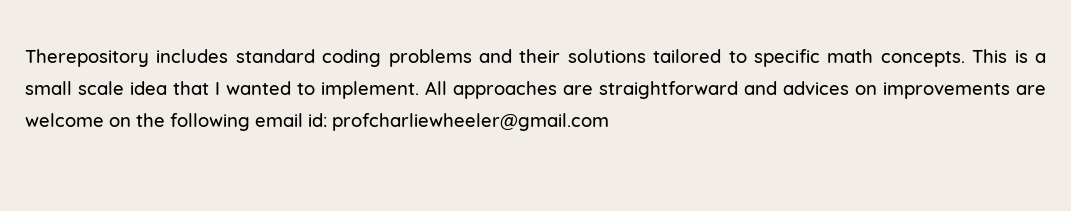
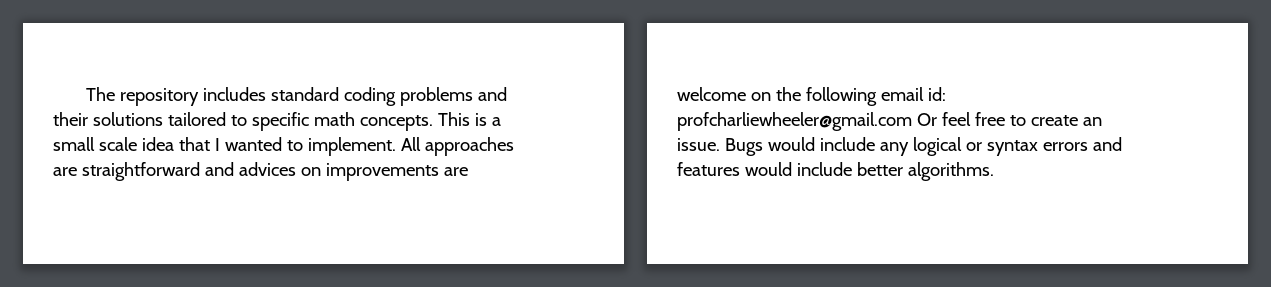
- Therepository includes standard coding problems and their solutions tailored to specific math concepts.
+ The repository includes standard coding problems and their solutions tailored to specific math concepts.
- All approaches are straightforward and advices on improvements are welcome on the following email id: profcharliewheeler@gmail.com
+ All approaches are straightforward and advices on improvements are welcome on the following email id: profcharliewheeler@gmail.com Or feel free to create an issue. Bugs would include any logical or syntax errors and features would include better algorithms.

